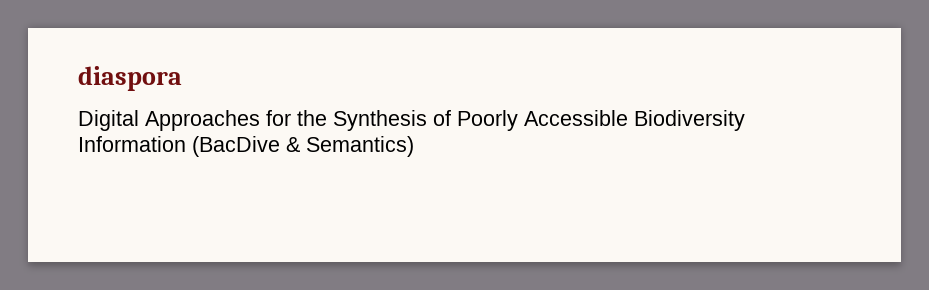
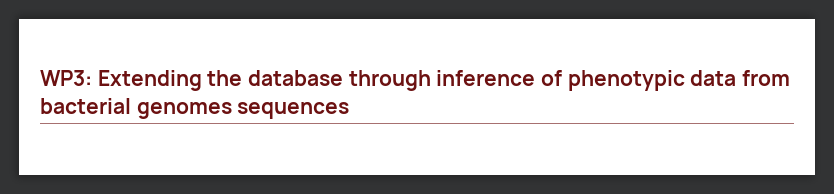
- diaspora
- Digital Approaches for the Synthesis of Poorly Accessible Biodiversity Information (BacDive & Semantics)
+ WP3: Extending the database through inference of phenotypic data from bacterial genomes sequences

